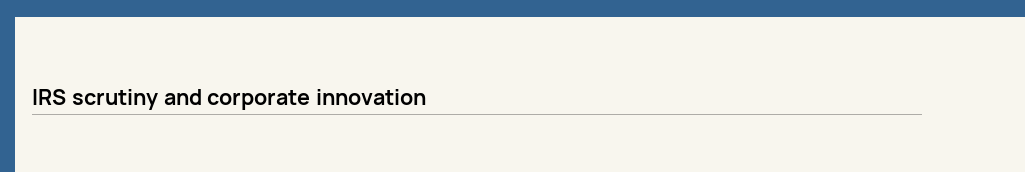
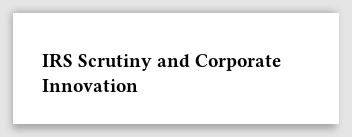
- IRS scrutiny and corporate innovation
+ IRS Scrutiny and Corporate Innovation

